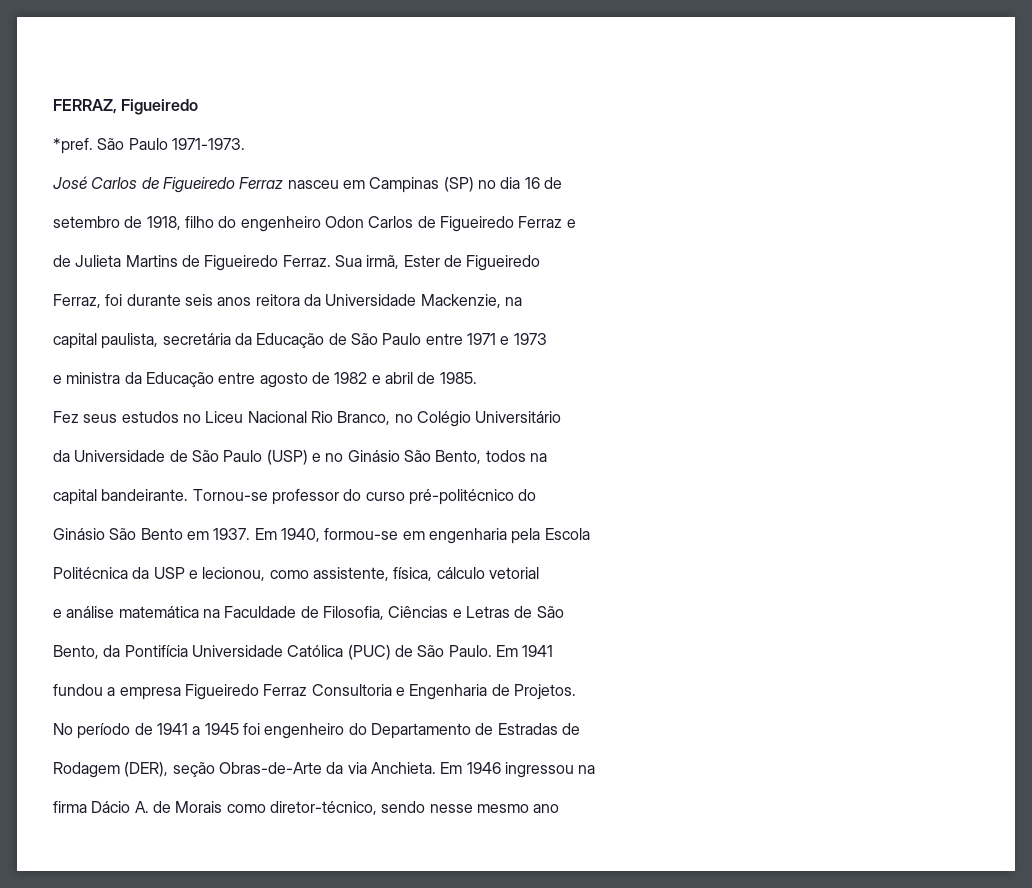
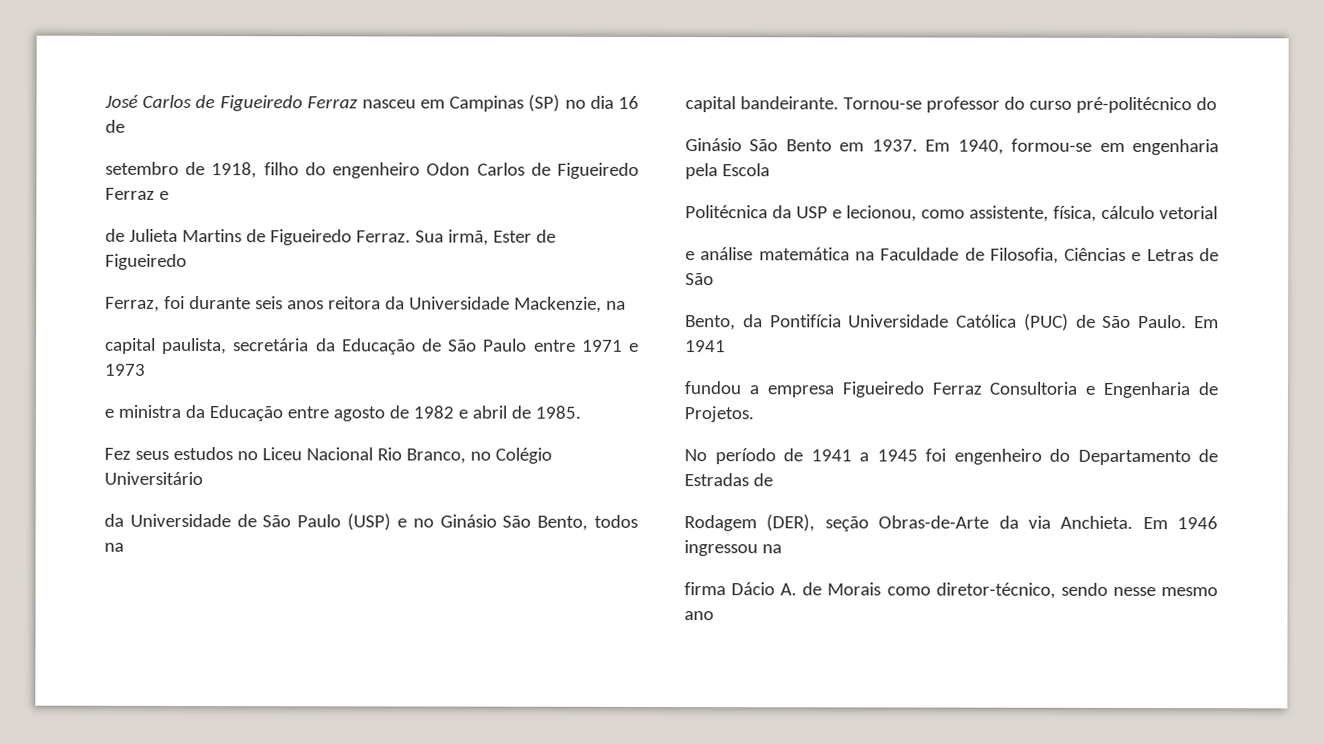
- FERRAZ, Figueiredo
- *pref. São Paulo 1971-1973.

